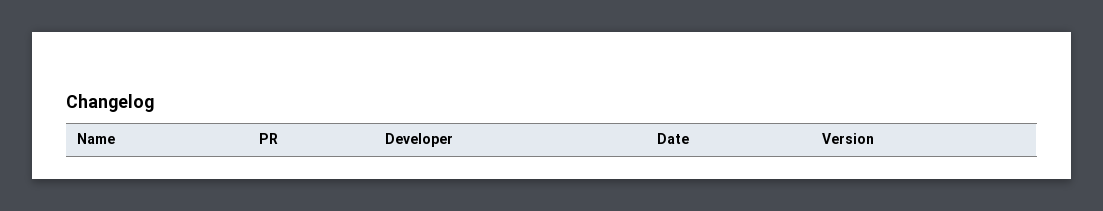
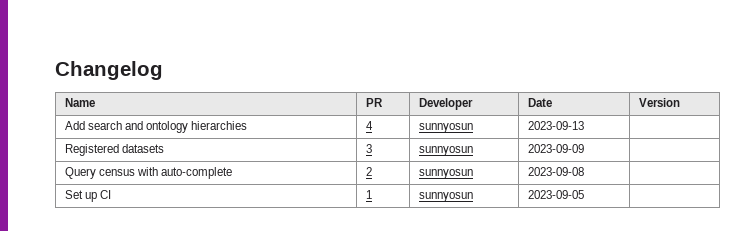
+ Add search and ontology hierarchies | 4 | sunnyosun | 2023-09-13 |
+ Registered datasets | 3 | sunnyosun | 2023-09-09 |
+ Query census with auto-complete | 2 | sunnyosun | 2023-09-08 |
+ Set up CI | 1 | sunnyosun | 2023-09-05 |

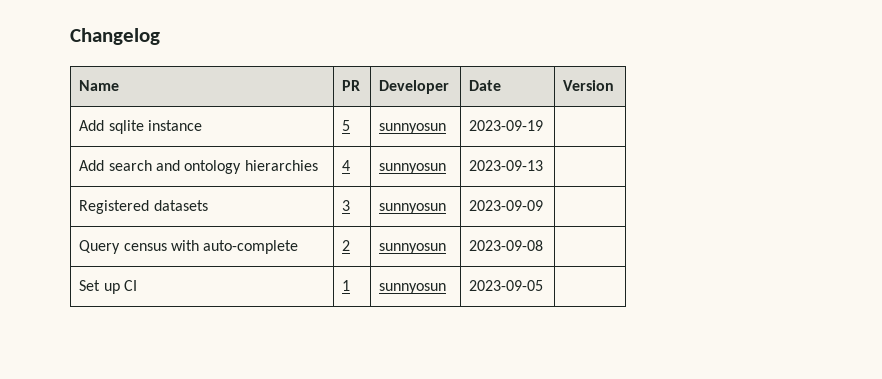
+ Add sqlite instance | 5 | sunnyosun | 2023-09-19 |

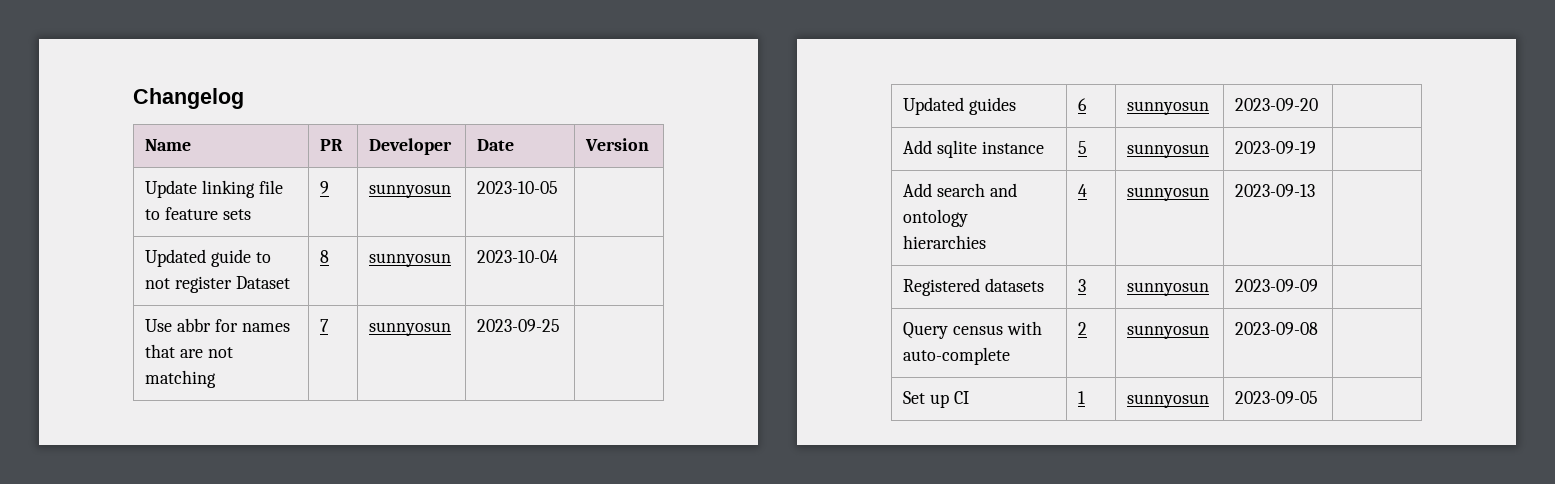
+ Update linking file to feature sets | 9 | sunnyosun | 2023-10-05 |
+ Updated guide to not register Dataset | 8 | sunnyosun | 2023-10-04 |
+ Use abbr for names that are not matching | 7 | sunnyosun | 2023-09-25 |
+ Updated guides | 6 | sunnyosun | 2023-09-20 |

